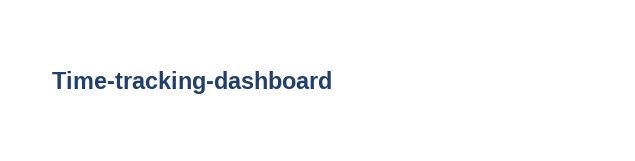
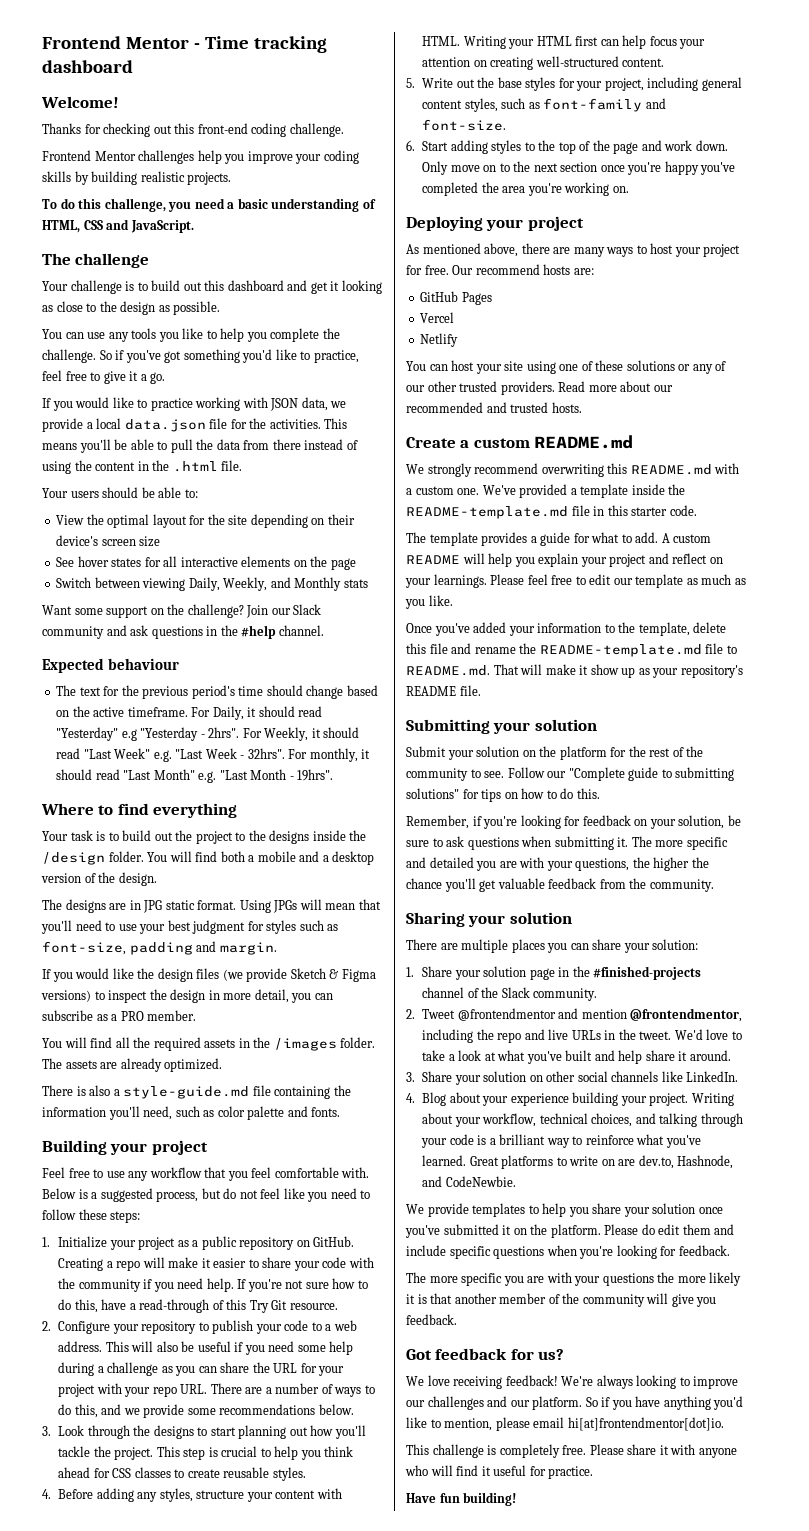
- Time-tracking-dashboard
+ Frontend Mentor - Time tracking dashboard
+ Welcome!
+ Thanks for checking out this front-end coding challenge.
+ Frontend Mentor challenges help you improve your coding skills by building realistic projects.
+ To do this challenge, you need a basic understanding of HTML, CSS and JavaScript.
+ The challenge
+ Your challenge is to build out this dashboard and get it looking as close to the design as possible.
+ You can use any tools you like to help you complete the challenge. So if you've got something you'd like to practice, feel free to give it a go.
+ If you would like to practice working with JSON data, we provide a local data.json file for the activities. This means you'll be able to pull the data from there instead of using the content in the .html file.
+ Your users should be able to:
+ View the optimal layout for the site depending on their device's screen size
+ See hover states for all interactive elements on the page
+ Switch between viewing Daily, Weekly, and Monthly stats
+ Want some support on the challenge? Join our Slack community and ask questions in the #help channel.
+ Expected behaviour
+ The text for the previous period's time should change based on the active timeframe. For Daily, it should read "Yesterday" e.g "Yesterday - 2hrs". For Weekly, it should read "Last Week" e.g. "Last Week - 32hrs". For monthly, it should read "Last Month" e.g. "Last Month - 19hrs".
+ Where to find everything
+ Your task is to build out the project to the designs inside the /design folder. You will find both a mobile and a desktop version of the design.
+ The designs are in JPG static format. Using JPGs will mean that you'll need to use your best judgment for styles such as font-size, padding and margin.
+ If you would like the design files (we provide Sketch & Figma versions) to inspect the design in more detail, you can subscribe as a PRO member.
+ You will find all the required assets in the /images folder. The assets are already optimized.
+ There is also a style-guide.md file containing the information you'll need, such as color palette and fonts.
+ Building your project
+ Feel free to use any workflow that you feel comfortable with. Below is a suggested process, but do not feel like you need to follow these steps:
+ 1. Initialize your project as a public repository on GitHub. Creating a repo will make it easier to share your code with the community if you need help. If you're not sure how to do this, have a read-through of this Try Git resource.
+ 2. Configure your repository to publish your code to a web address. This will also be useful if you need some help during a challenge as you can share the URL for your project with your repo URL. There are a number of ways to do this, and we provide some recommendations below.
+ 3. Look through the designs to start planning out how you'll tackle the project. This step is crucial to help you think ahead for CSS classes to create reusable styles.
+ 4. Before adding any styles, structure your content with HTML. Writing your HTML first can help focus your attention on creating well-structured content.
+ 5. Write out the base styles for your project, including general content styles, such as font-family and font-size.
+ 6. Start adding styles to the top of the page and work down. Only move on to the next section once you're happy you've completed the area you're working on.
+ Deploying your project
+ As mentioned above, there are many ways to host your project for free. Our recommend hosts are:
+ GitHub Pages
+ Vercel
+ Netlify
+ You can host your site using one of these solutions or any of our other trusted providers. Read more about our recommended and trusted hosts.
+ Create a custom README.md
+ We strongly recommend overwriting this README.md with a custom one. We've provided a template inside the README-template.md file in this starter code.
+ The template provides a guide for what to add. A custom README will help you explain your project and reflect on your learnings. Please feel free to edit our template as much as you like.
+ Once you've added your information to the template, delete this file and rename the README-template.md file to README.md. That will make it show up as your repository's README file.
+ Submitting your solution
+ Submit your solution on the platform for the rest of the community to see. Follow our "Complete guide to submitting solutions" for tips on how to do this.
+ Remember, if you're looking for feedback on your solution, be sure to ask questions when submitting it. The more specific and detailed you are with your questions, the higher the chance you'll get valuable feedback from the community.
+ Sharing your solution
+ There are multiple places you can share your solution:
+ 1. Share your solution page in the #finished-projects channel of the Slack community.
+ 2. Tweet @frontendmentor and mention @frontendmentor, including the repo and live URLs in the tweet. We'd love to take a look at what you've built and help share it around.
+ 3. Share your solution on other social channels like LinkedIn.
+ 4. Blog about your experience building your project. Writing about your workflow, technical choices, and talking through your code is a brilliant way to reinforce what you've learned. Great platforms to write on are dev.to, Hashnode, and CodeNewbie.
+ We provide templates to help you share your solution once you've submitted it on the platform. Please do edit them and include specific questions when you're looking for feedback.
+ The more specific you are with your questions the more likely it is that another member of the community will give you feedback.
+ Got feedback for us?
+ We love receiving feedback! We're always looking to improve our challenges and our platform. So if you have anything you'd like to mention, please email hi[at]frontendmentor[dot]io.
+ This challenge is completely free. Please share it with anyone who will find it useful for practice.
+ Have fun building!

